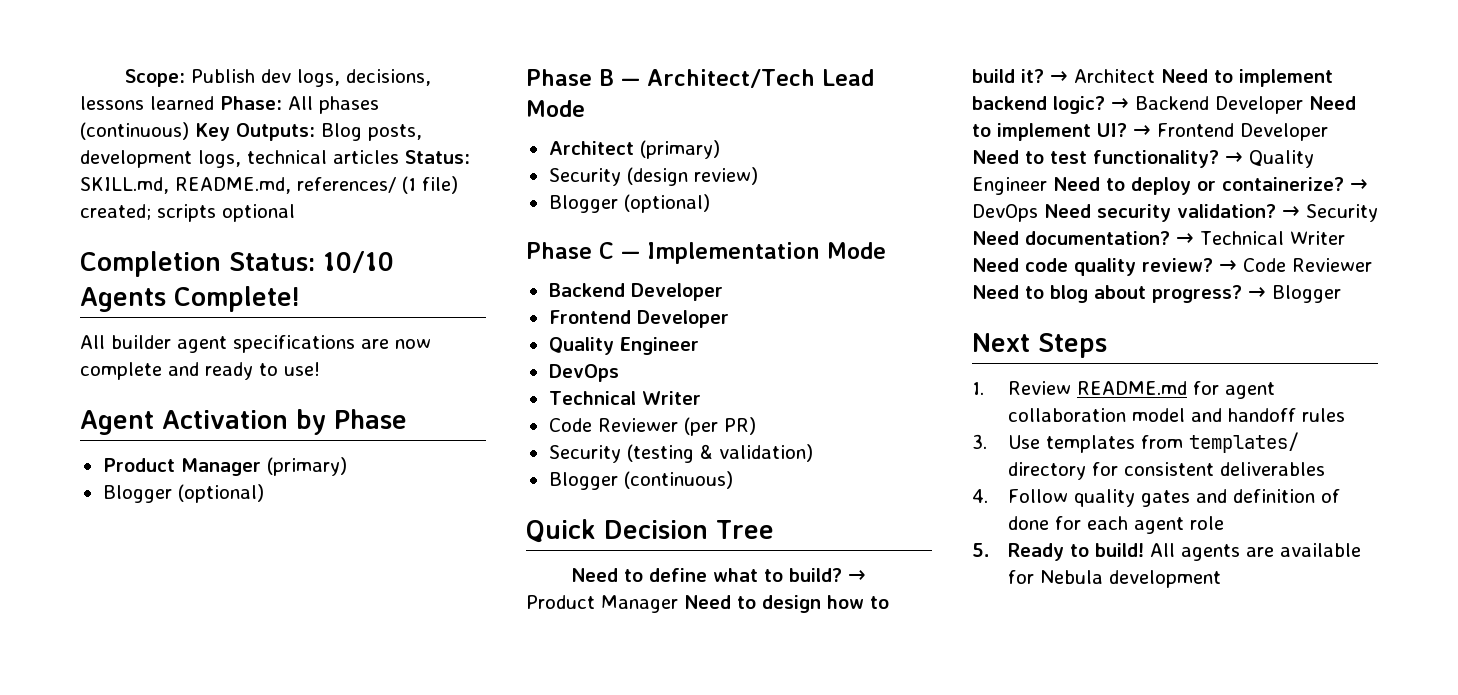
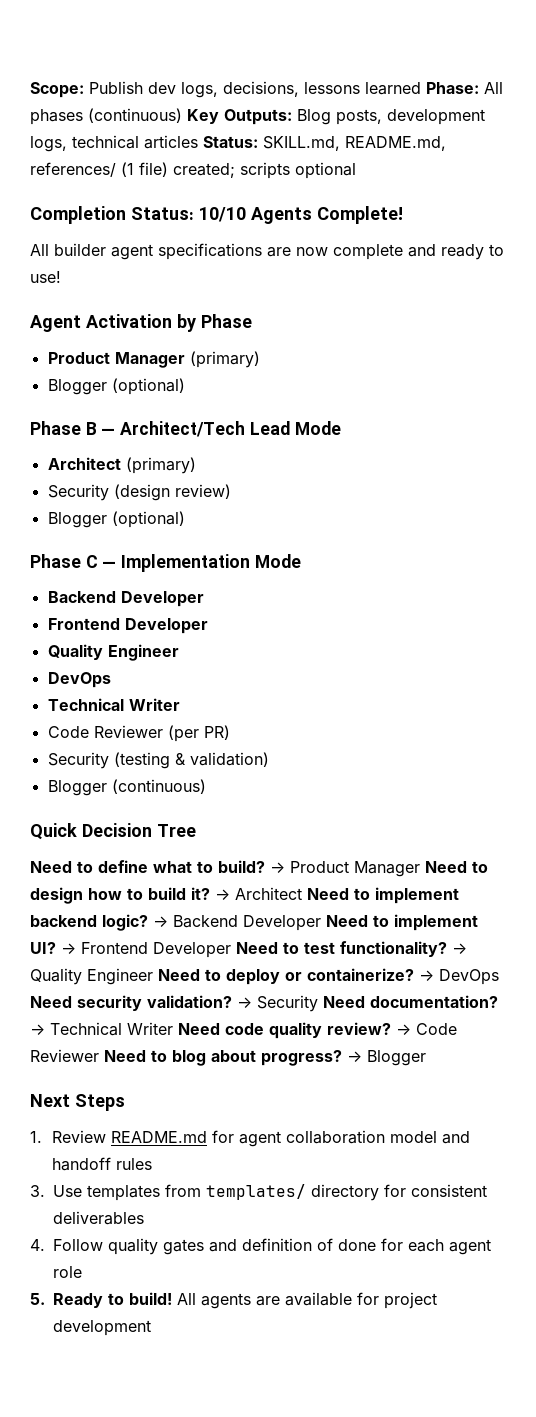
- All agents are available for Nebula development
+ All agents are available for project development

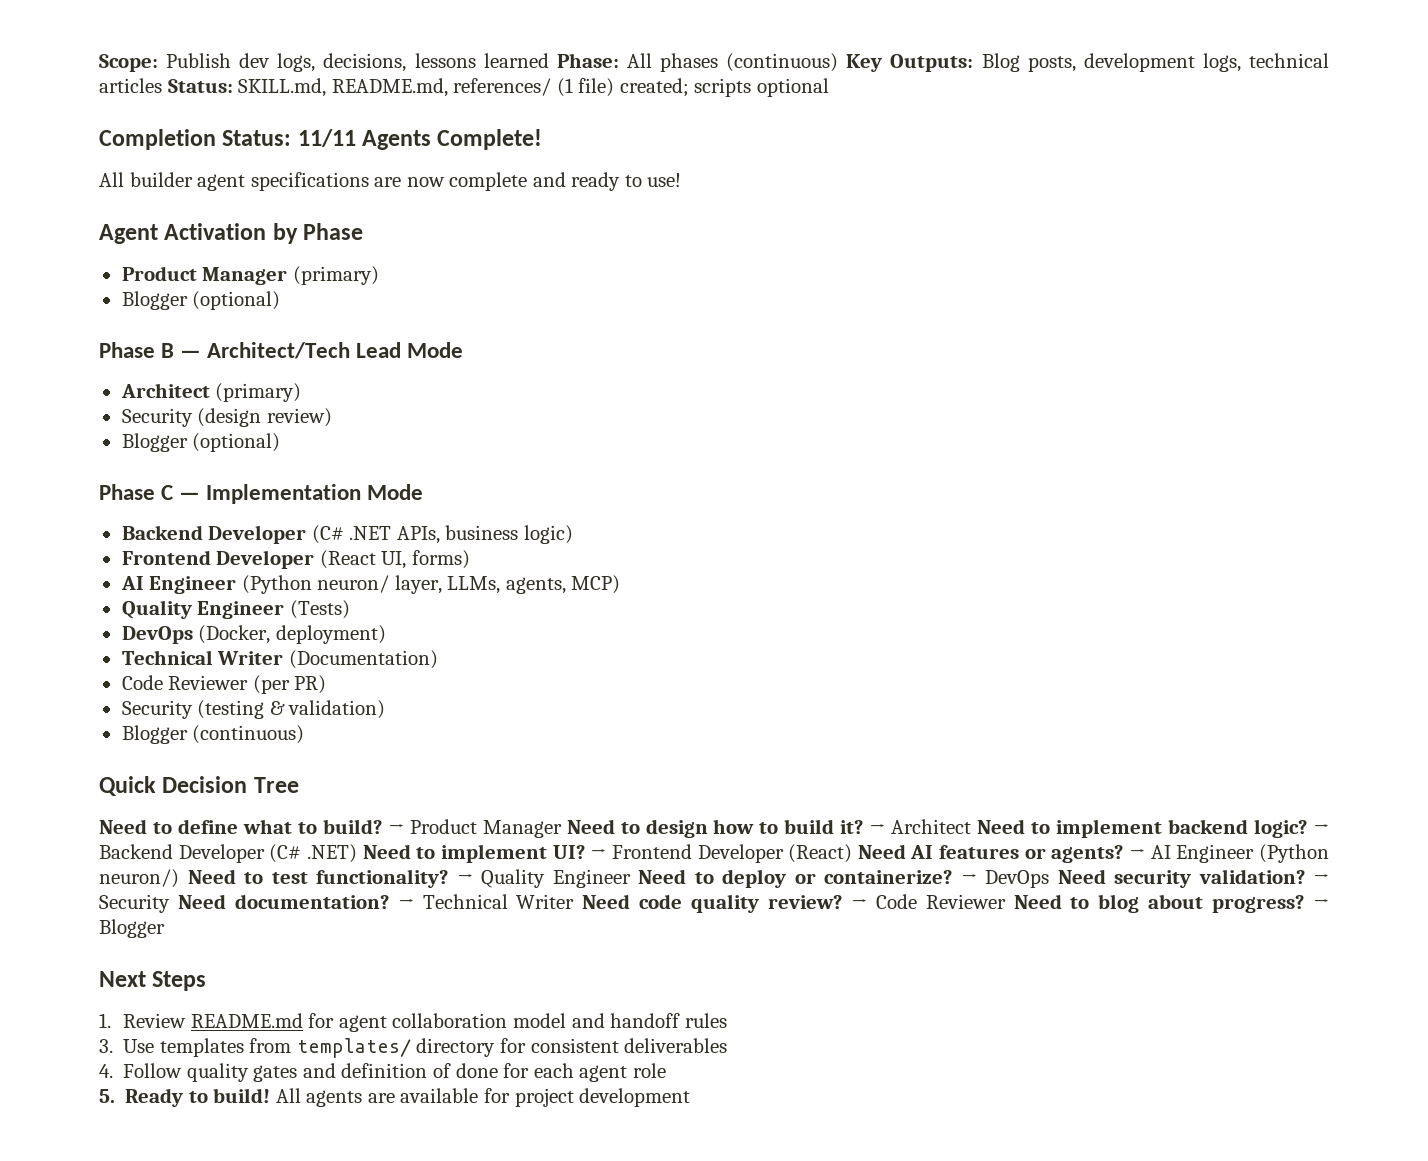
- Completion Status: 10/10 Agents Complete!
+ Completion Status: 11/11 Agents Complete!
  Phase C — Implementation Mode
- Backend Developer
- Frontend Developer
- Quality Engineer
- DevOps
- Technical Writer
+ Backend Developer (C# .NET APIs, business logic)
+ Frontend Developer (React UI, forms)
+ AI Engineer (Python neuron/ layer, LLMs, agents, MCP)
+ Quality Engineer (Tests)
+ DevOps (Docker, deployment)
+ Technical Writer (Documentation)
- → Backend Developer Need to implement UI?
+ → Backend Developer (C# .NET) Need to implement UI?
- → Frontend Developer Need to test functionality?
+ → Frontend Developer (React) Need AI features or agents? → AI Engineer (Python neuron/) Need to test functionality?

